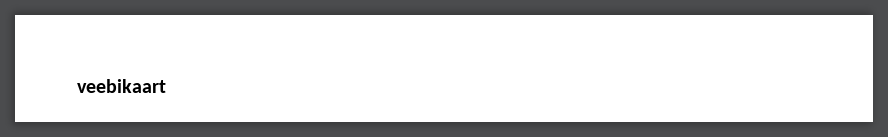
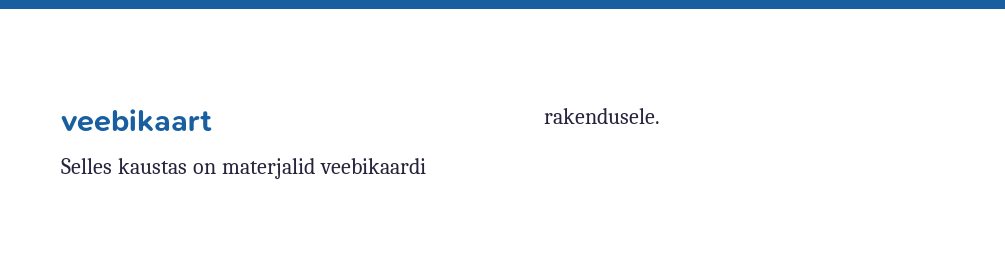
+ Selles kaustas on materjalid veebikaardi rakendusele.

